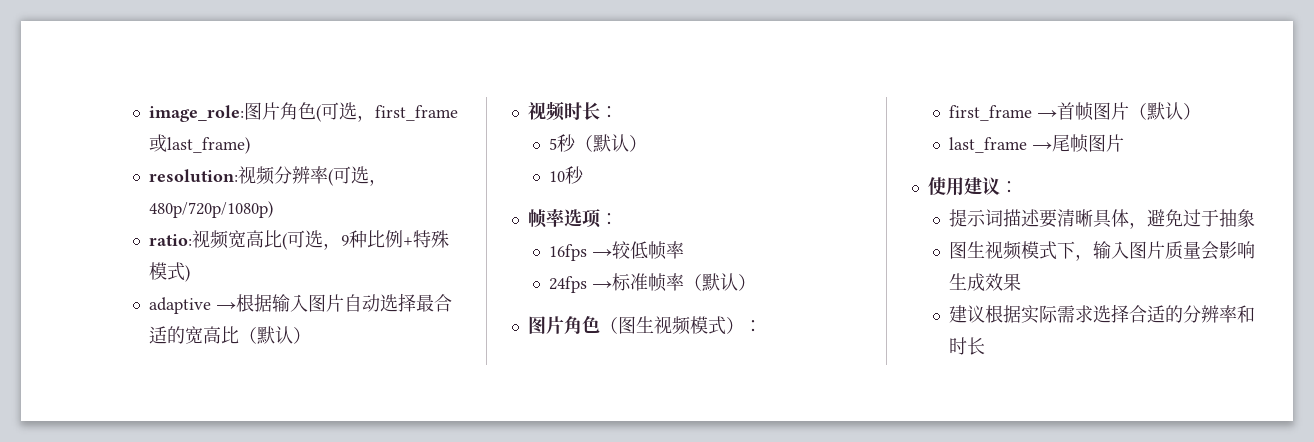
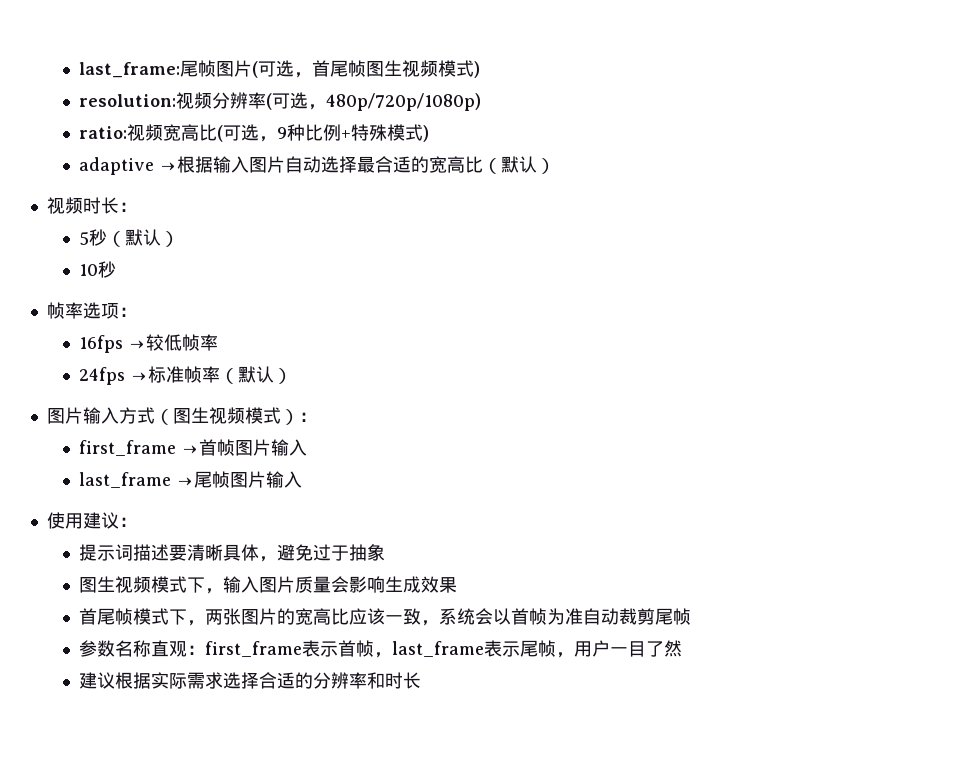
- image_role:图片角色(可选，first_frame或last_frame)
+ last_frame:尾帧图片(可选，首尾帧图生视频模式)
- 图片角色（图生视频模式）：
+ 图片输入方式（图生视频模式）：
- first_frame →首帧图片（默认）
+ first_frame →首帧图片输入
- last_frame →尾帧图片
+ last_frame →尾帧图片输入
+ 首尾帧模式下，两张图片的宽高比应该一致，系统会以首帧为准自动裁剪尾帧
+ 参数名称直观：first_frame表示首帧，last_frame表示尾帧，用户一目了然

